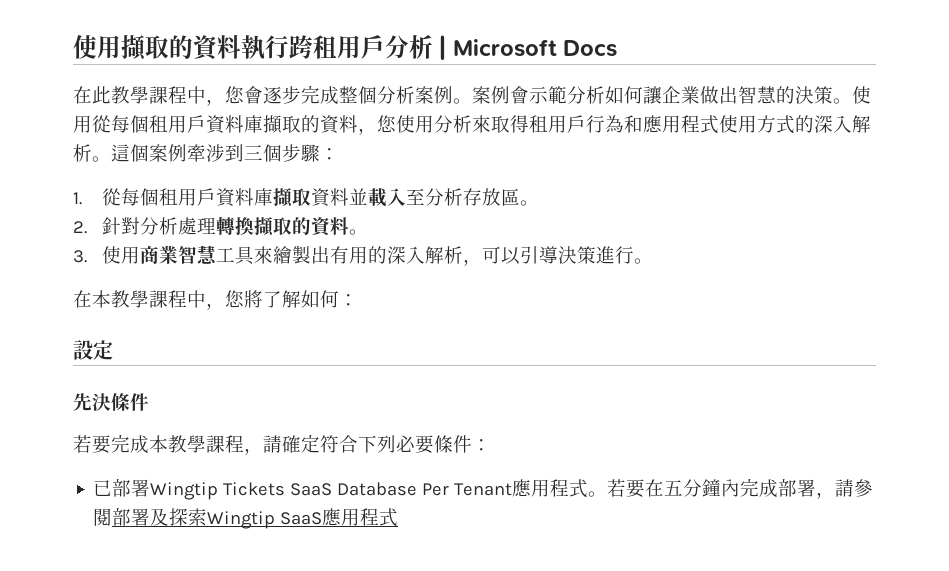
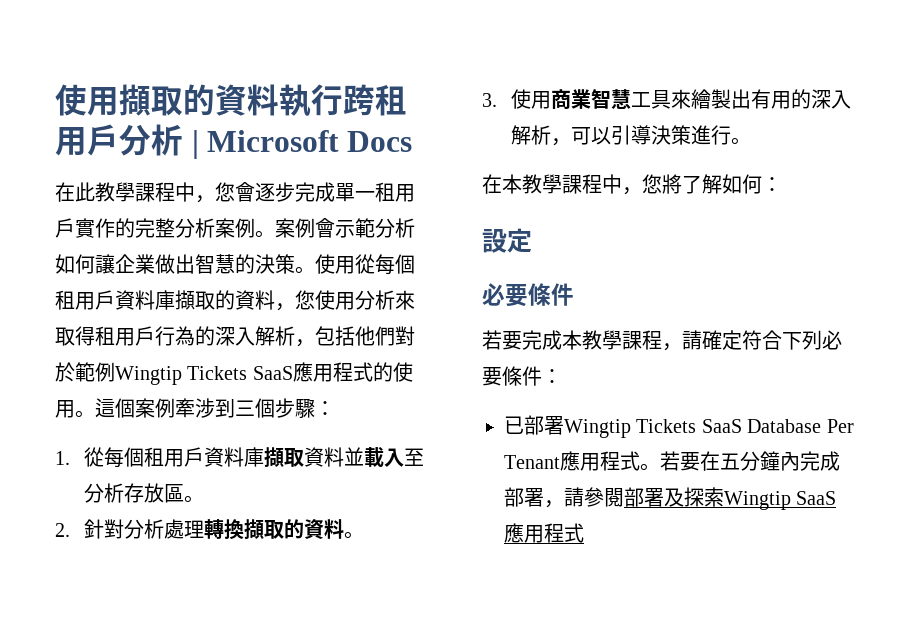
- 在此教學課程中，您會逐步完成整個分析案例。
+ 在此教學課程中，您會逐步完成單一租用戶實作的完整分析案例。
- 使用從每個租用戶資料庫擷取的資料，您使用分析來取得租用戶行為和應用程式使用方式的深入解析。
+ 使用從每個租用戶資料庫擷取的資料，您使用分析來取得租用戶行為的深入解析，包括他們對於範例Wingtip Tickets SaaS應用程式的使用。
  設定
- 先決條件
+ 必要條件

